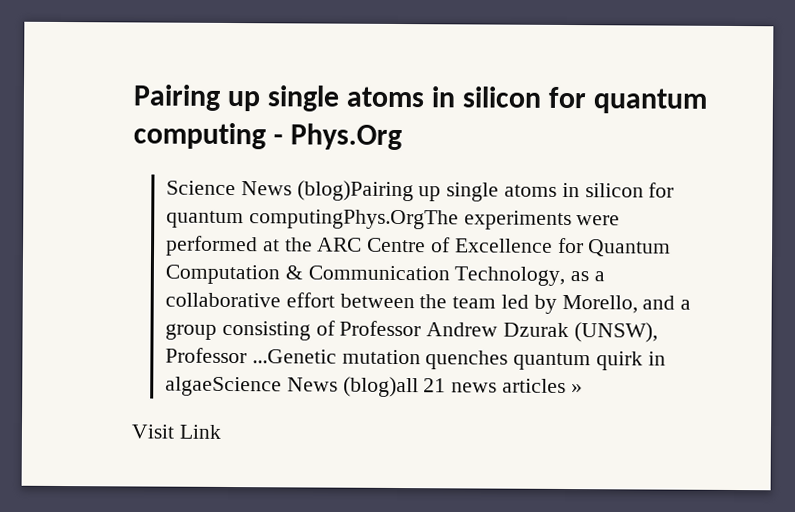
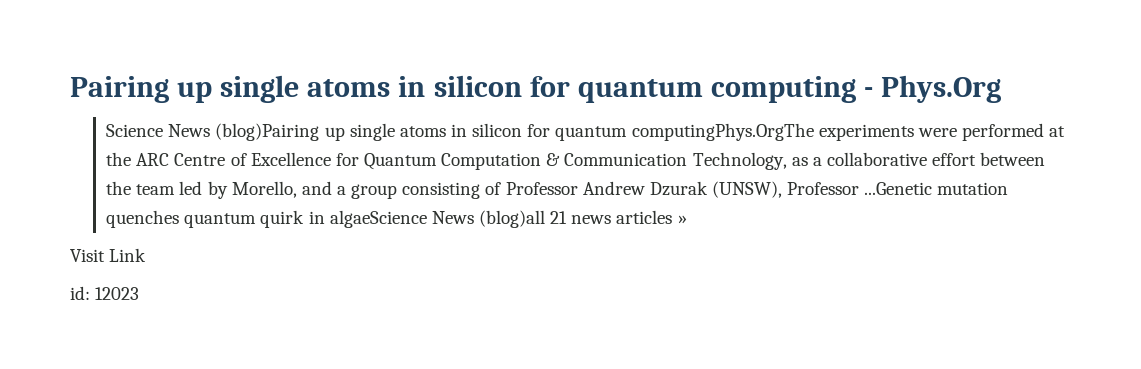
+ id: 12023

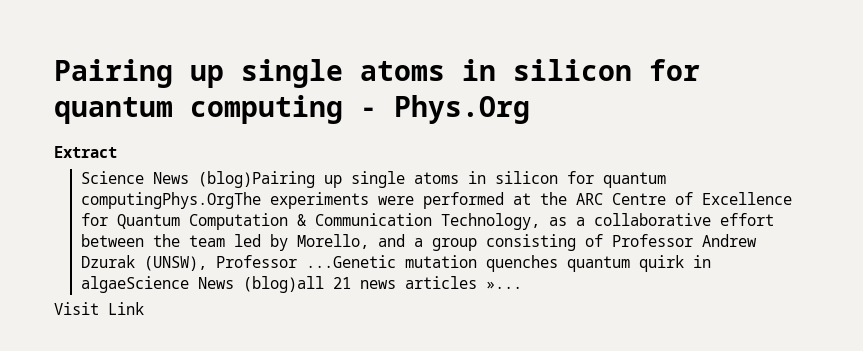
+ Extract
- Science News (blog)Pairing up single atoms in silicon for quantum computingPhys.OrgThe experiments were performed at the ARC Centre of Excellence for Quantum Computation & Communication Technology, as a collaborative effort between the team led by Morello, and a group consisting of Professor Andrew Dzurak (UNSW), Professor ...Genetic mutation quenches quantum quirk in algaeScience News (blog)all 21 news articles »
+ Science News (blog)Pairing up single atoms in silicon for quantum computingPhys.OrgThe experiments were performed at the ARC Centre of Excellence for Quantum Computation & Communication Technology, as a collaborative effort between the team led by Morello, and a group consisting of Professor Andrew Dzurak (UNSW), Professor ...Genetic mutation quenches quantum quirk in algaeScience News (blog)all 21 news articles »...
- id: 12023

